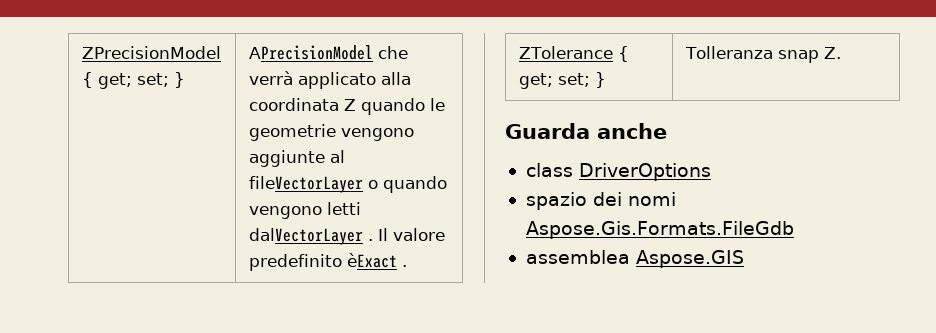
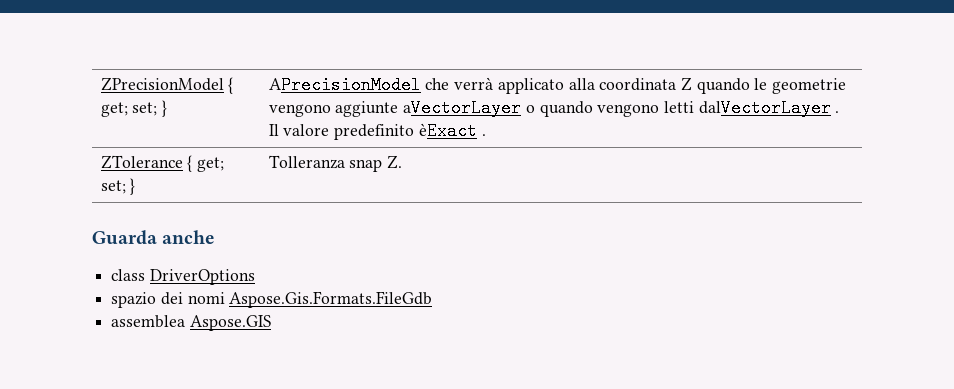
- ZPrecisionModel { get; set; } | APrecisionModel che verrà applicato alla coordinata Z quando le geometrie vengono aggiunte al fileVectorLayer o quando vengono letti dalVectorLayer . Il valore predefinito èExact .
+ ZPrecisionModel { get; set; } | APrecisionModel che verrà applicato alla coordinata Z quando le geometrie vengono aggiunte aVectorLayer o quando vengono letti dalVectorLayer . Il valore predefinito èExact .

